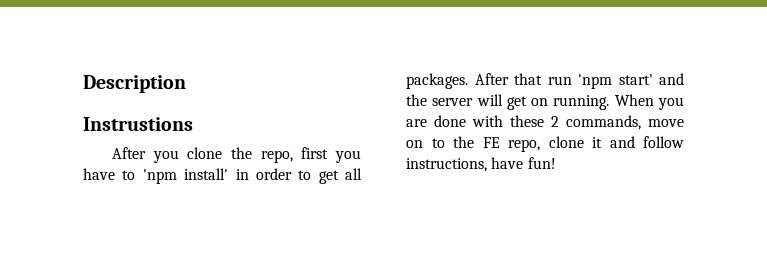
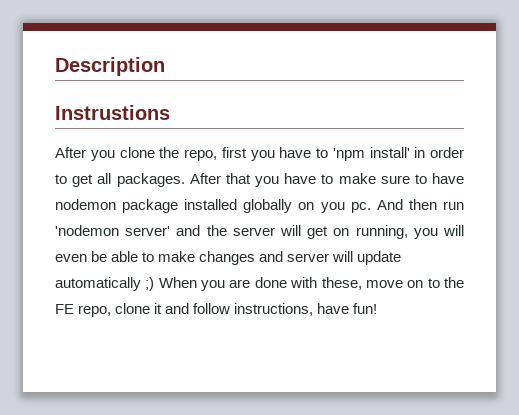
- After that run 'npm start' and the server will get on running. When you are done with these 2 commands, move on to the FE repo, clone it and follow instructions, have fun!
+ After that you have to make sure to have nodemon package installed globally on you pc. And then run 'nodemon server' and the server will get on running, you will even be able to make changes and server will update automatically ;) When you are done with these, move on to the FE repo, clone it and follow instructions, have fun!

